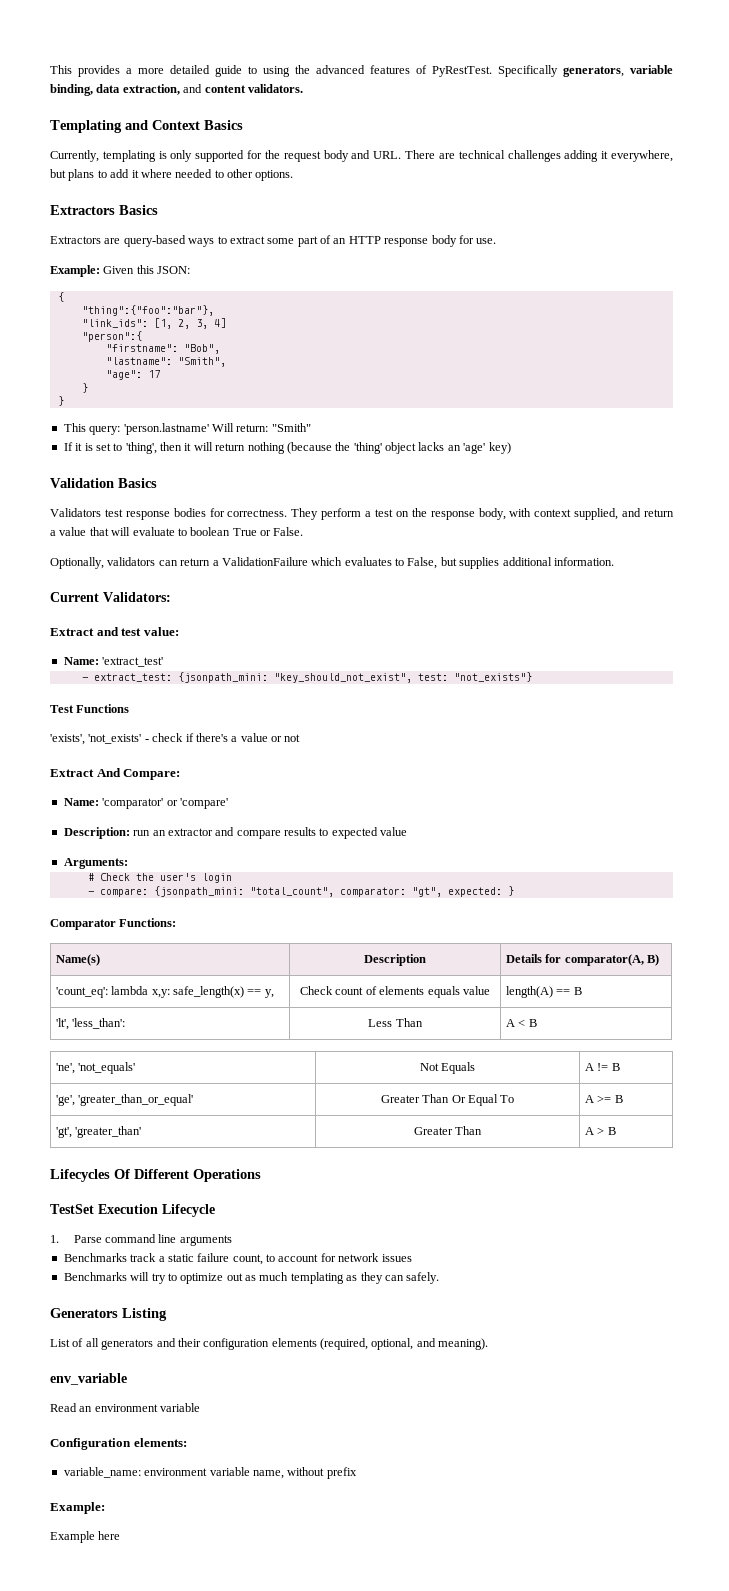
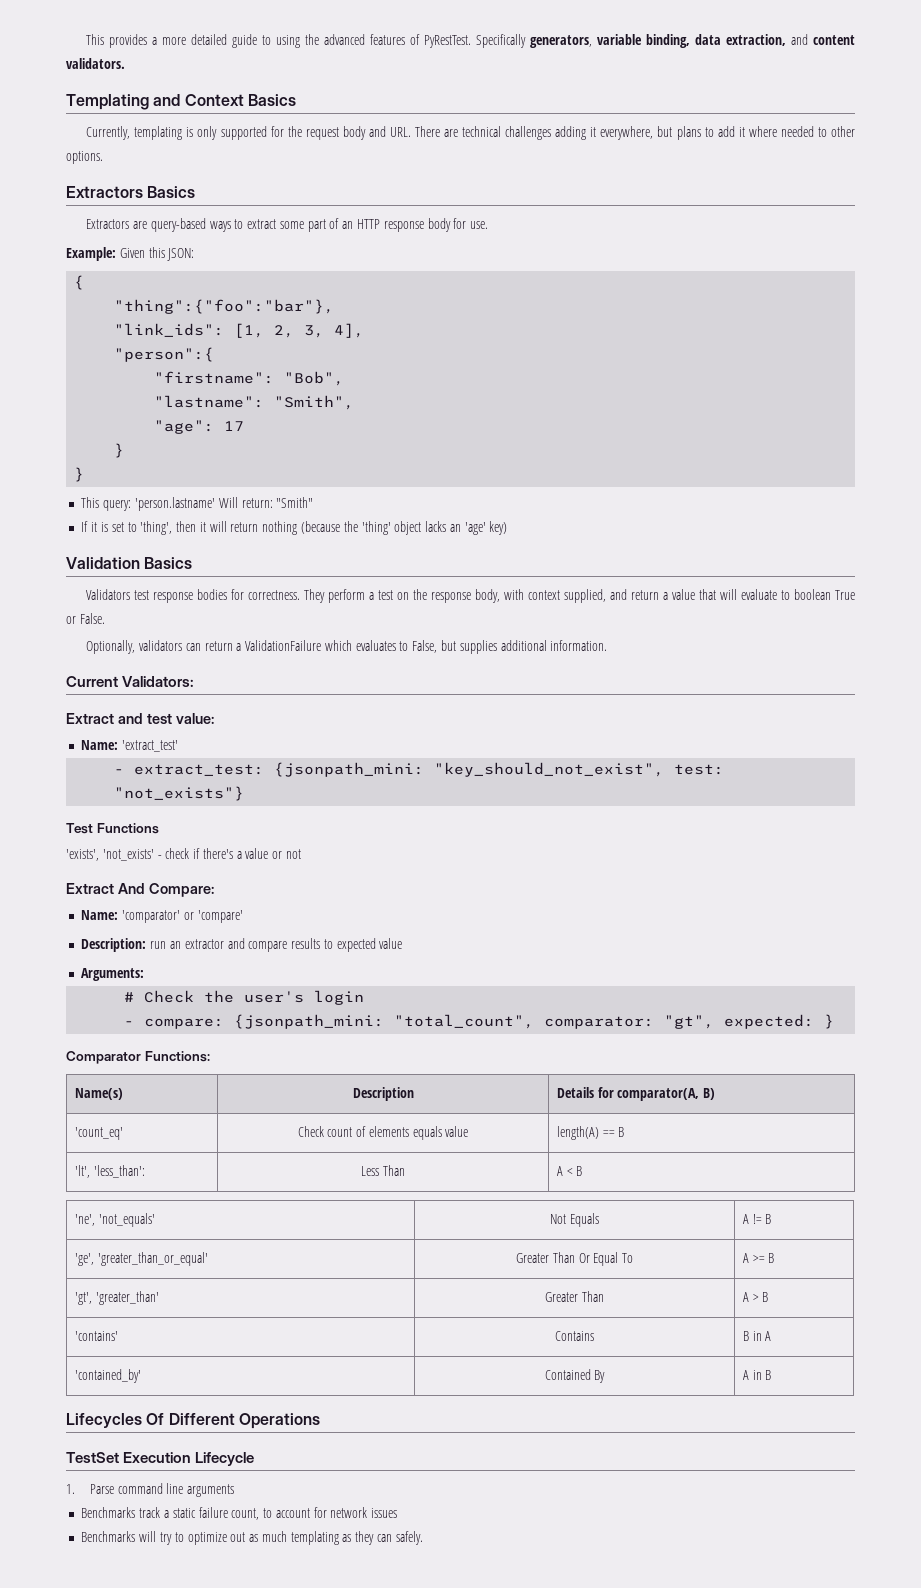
- "link_ids": [1, 2, 3, 4]
+ "link_ids": [1, 2, 3, 4],
- 'count_eq': lambda x,y: safe_length(x) == y, | Check count of elements equals value | length(A) == B
+ 'count_eq' | Check count of elements equals value | length(A) == B
+ 'contains' | Contains | B in A
+ 'contained_by' | Contained By | A in B
- Generators Listing
- List of all generators and their configuration elements (required, optional, and meaning).
- env_variable
- Read an environment variable
- Configuration elements:
- variable_name: environment variable name, without prefix
- Example:
- Example here

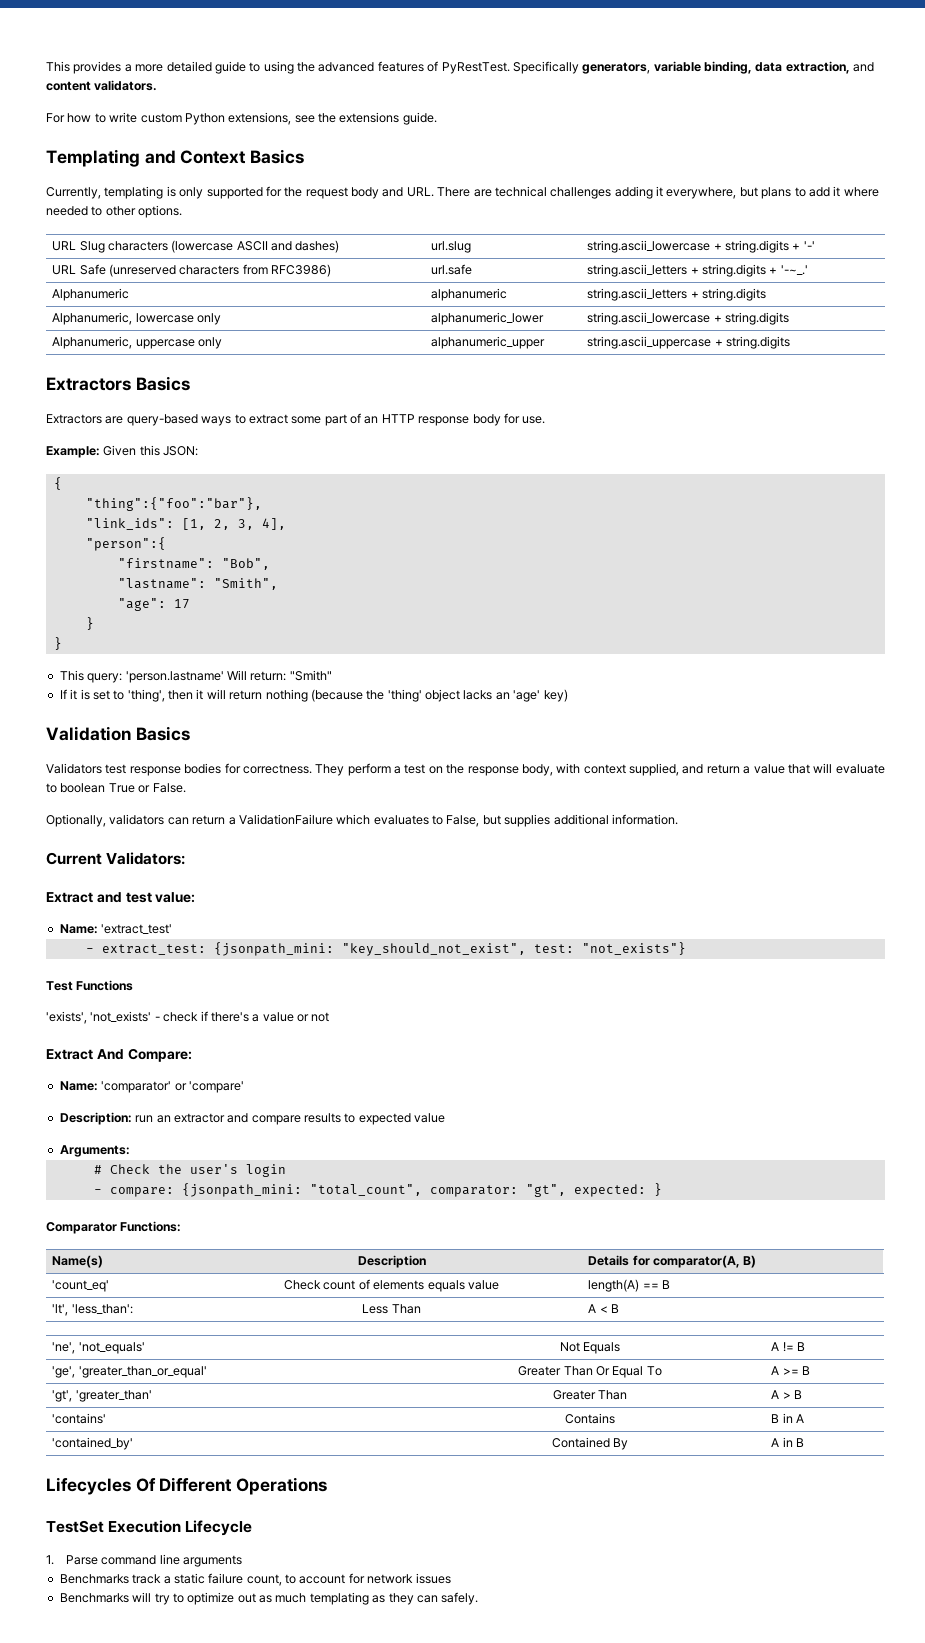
+ For how to write custom Python extensions, see the extensions guide.
+ URL Slug characters (lowercase ASCII and dashes) | url.slug | string.ascii_lowercase + string.digits + '-'
+ URL Safe (unreserved characters from RFC3986) | url.safe | string.ascii_letters + string.digits + '-~_.'
+ Alphanumeric | alphanumeric | string.ascii_letters + string.digits
+ Alphanumeric, lowercase only | alphanumeric_lower | string.ascii_lowercase + string.digits
+ Alphanumeric, uppercase only | alphanumeric_upper | string.ascii_uppercase + string.digits

